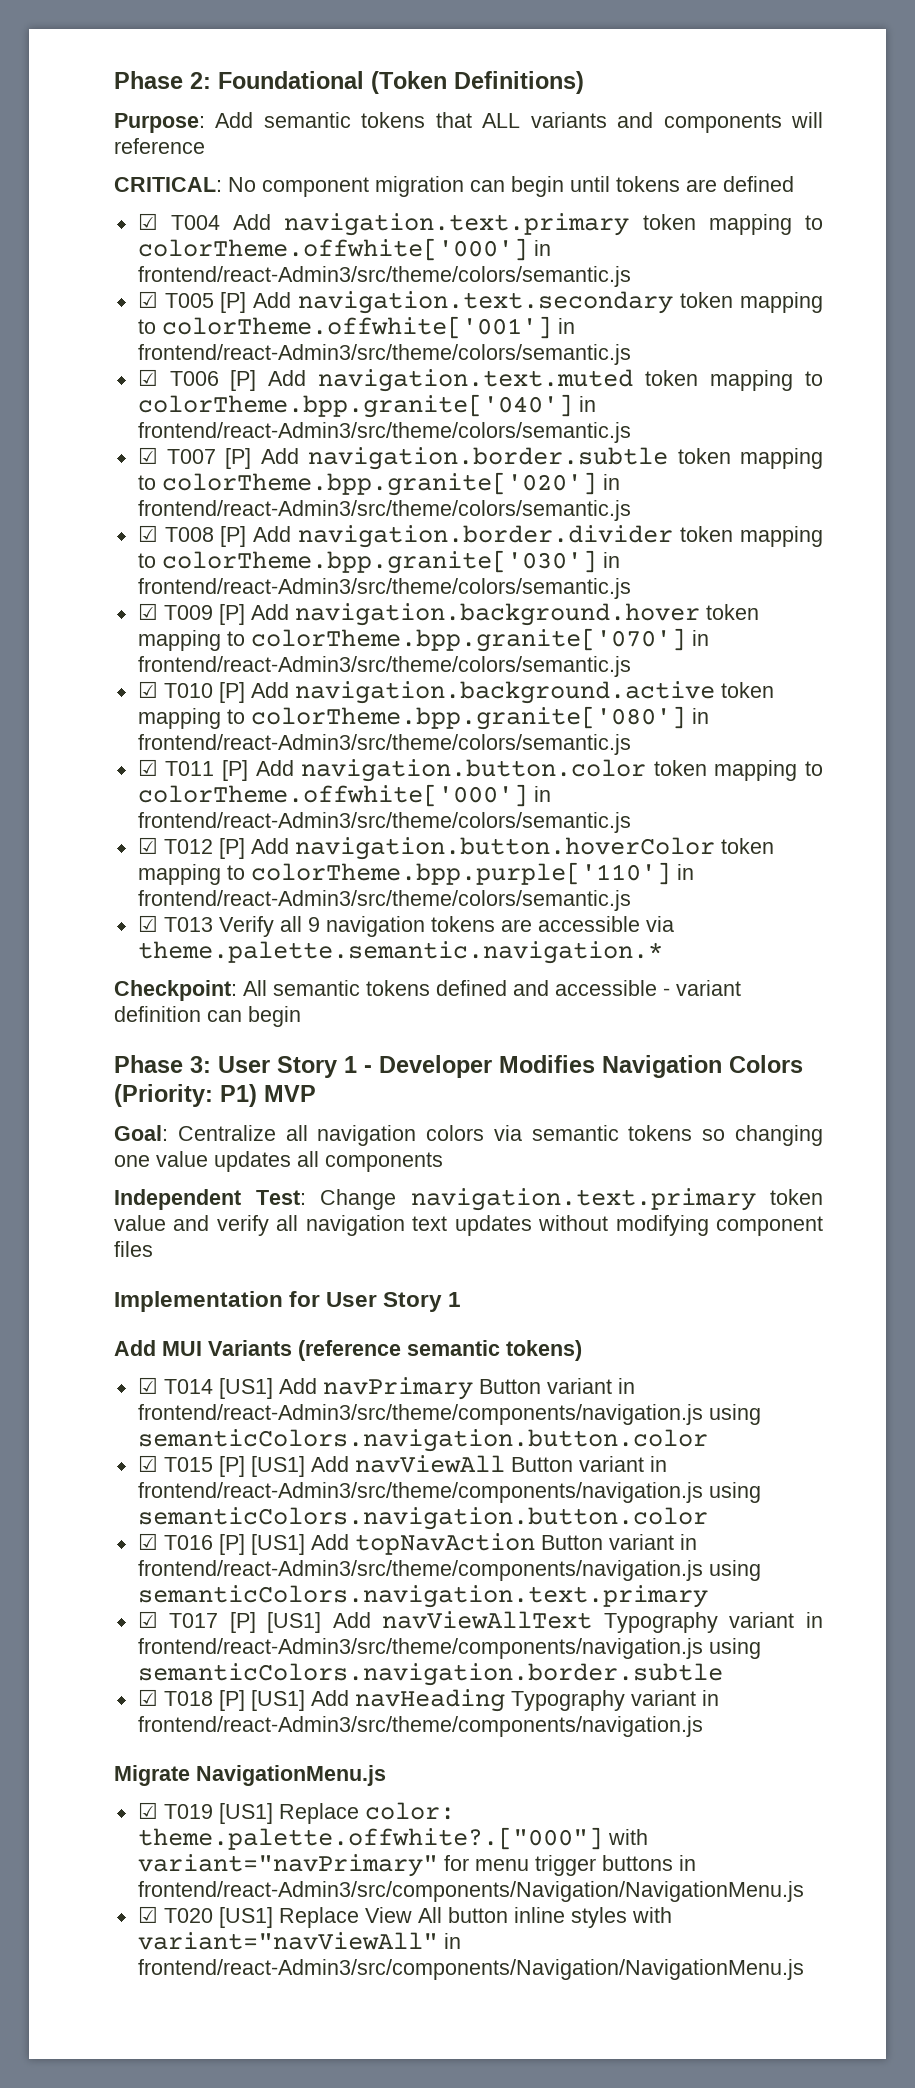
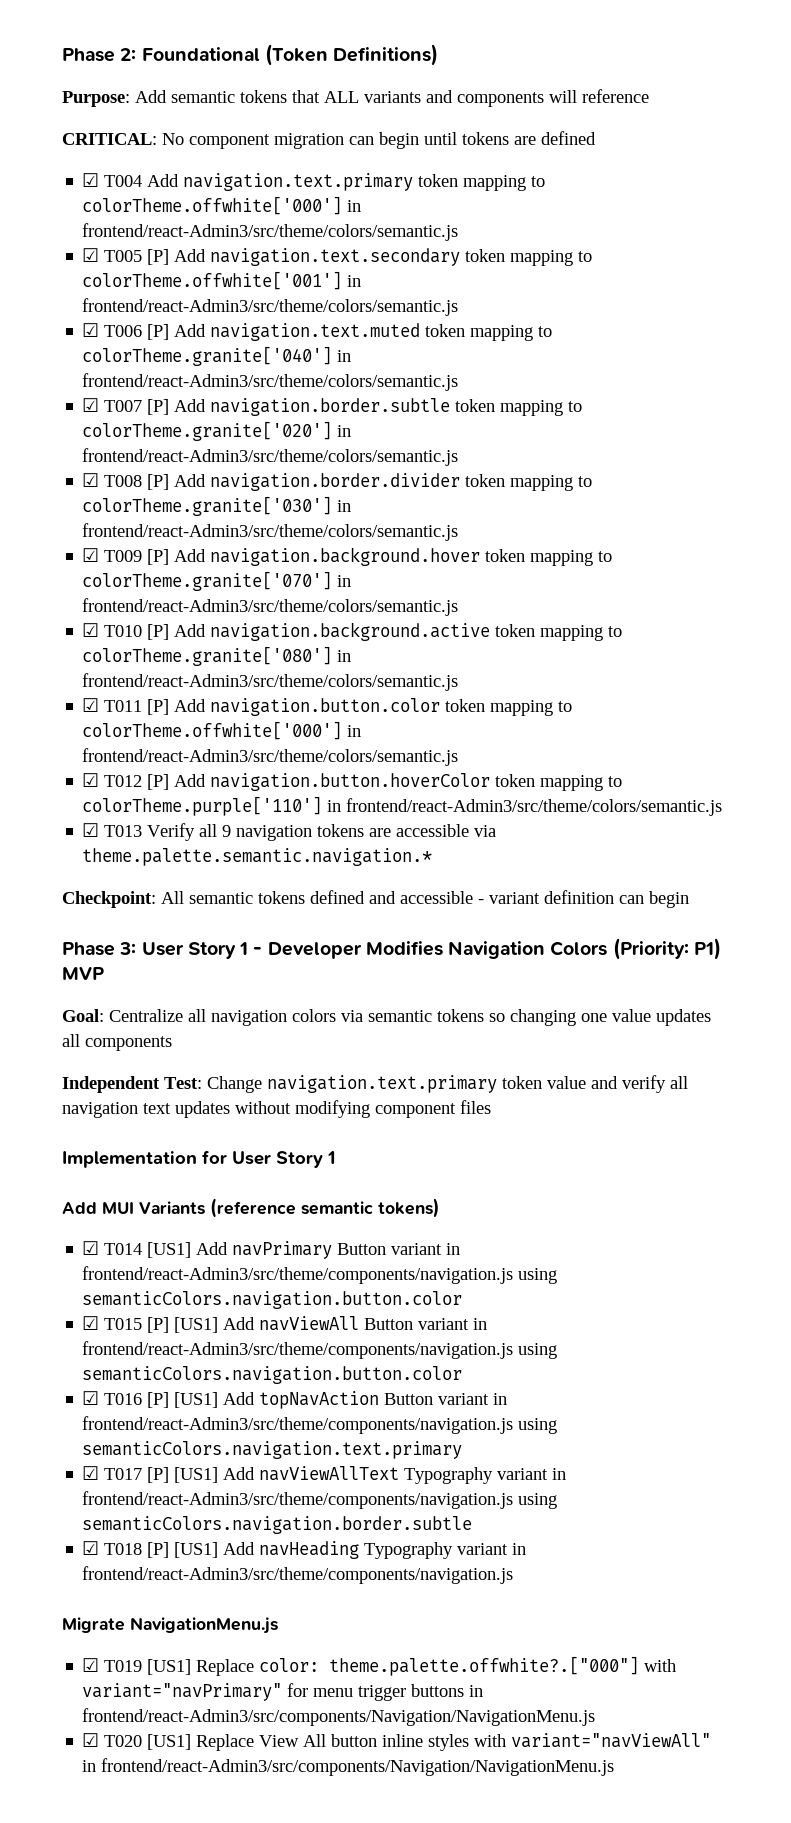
- ☑ T006 [P] Add navigation.text.muted token mapping to colorTheme.bpp.granite['040'] in frontend/react-Admin3/src/theme/colors/semantic.js
+ ☑ T006 [P] Add navigation.text.muted token mapping to colorTheme.granite['040'] in frontend/react-Admin3/src/theme/colors/semantic.js
- ☑ T007 [P] Add navigation.border.subtle token mapping to colorTheme.bpp.granite['020'] in frontend/react-Admin3/src/theme/colors/semantic.js
+ ☑ T007 [P] Add navigation.border.subtle token mapping to colorTheme.granite['020'] in frontend/react-Admin3/src/theme/colors/semantic.js
- ☑ T008 [P] Add navigation.border.divider token mapping to colorTheme.bpp.granite['030'] in frontend/react-Admin3/src/theme/colors/semantic.js
+ ☑ T008 [P] Add navigation.border.divider token mapping to colorTheme.granite['030'] in frontend/react-Admin3/src/theme/colors/semantic.js
- ☑ T009 [P] Add navigation.background.hover token mapping to colorTheme.bpp.granite['070'] in frontend/react-Admin3/src/theme/colors/semantic.js
+ ☑ T009 [P] Add navigation.background.hover token mapping to colorTheme.granite['070'] in frontend/react-Admin3/src/theme/colors/semantic.js
- ☑ T010 [P] Add navigation.background.active token mapping to colorTheme.bpp.granite['080'] in frontend/react-Admin3/src/theme/colors/semantic.js
+ ☑ T010 [P] Add navigation.background.active token mapping to colorTheme.granite['080'] in frontend/react-Admin3/src/theme/colors/semantic.js
- ☑ T012 [P] Add navigation.button.hoverColor token mapping to colorTheme.bpp.purple['110'] in frontend/react-Admin3/src/theme/colors/semantic.js
+ ☑ T012 [P] Add navigation.button.hoverColor token mapping to colorTheme.purple['110'] in frontend/react-Admin3/src/theme/colors/semantic.js

